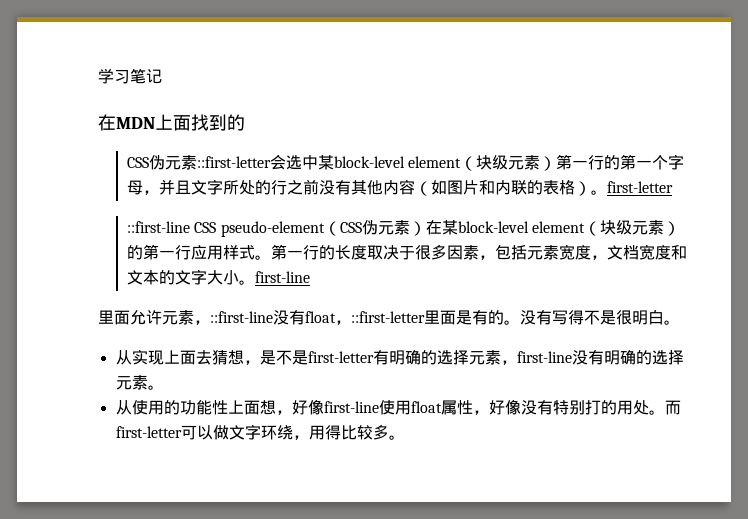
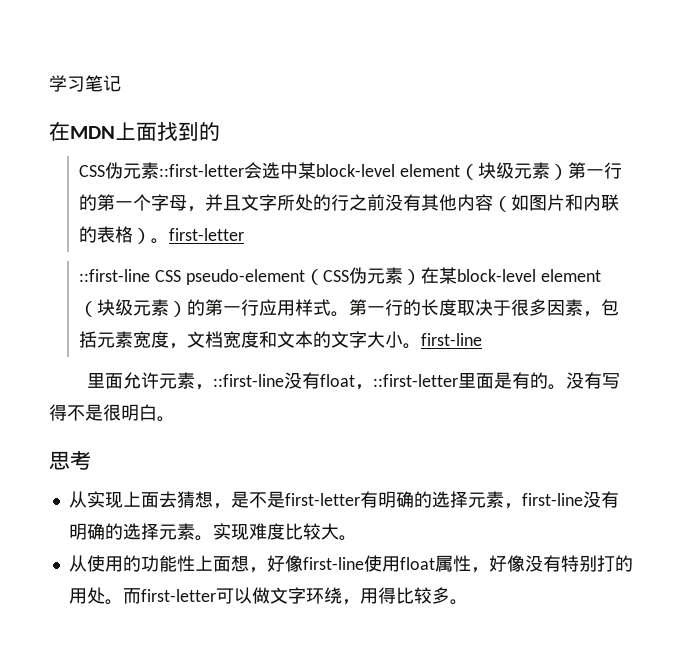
+ 思考
+ 实现难度比较大。

